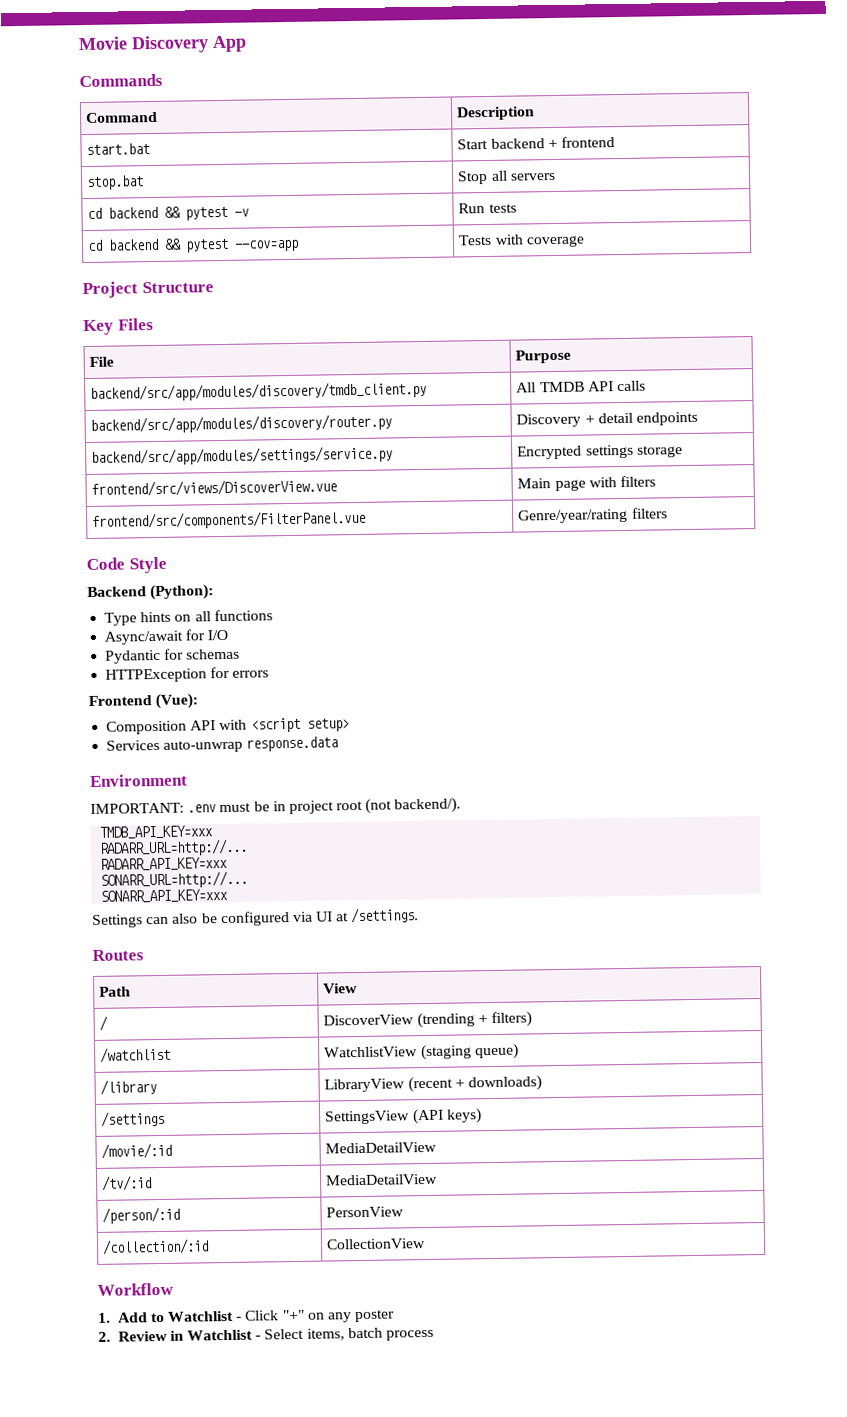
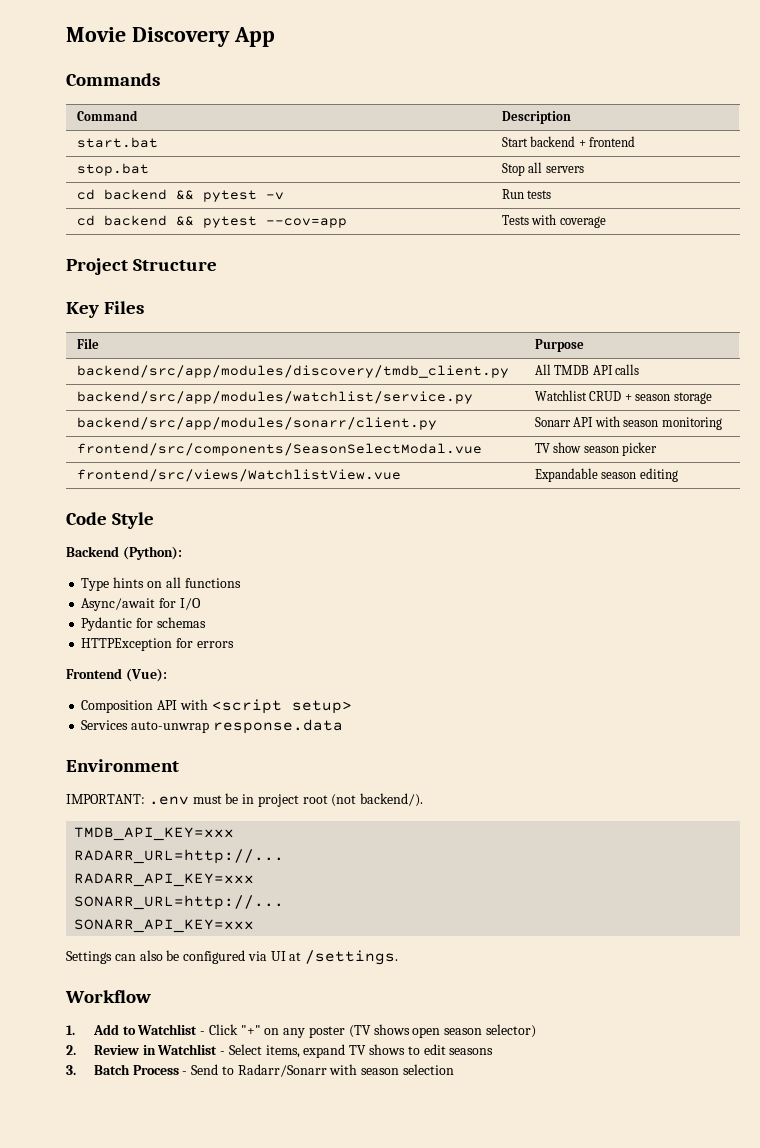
- backend/src/app/modules/discovery/router.py | Discovery + detail endpoints
- backend/src/app/modules/settings/service.py | Encrypted settings storage
- frontend/src/views/DiscoverView.vue | Main page with filters
- frontend/src/components/FilterPanel.vue | Genre/year/rating filters
+ backend/src/app/modules/watchlist/service.py | Watchlist CRUD + season storage
+ backend/src/app/modules/sonarr/client.py | Sonarr API with season monitoring
+ frontend/src/components/SeasonSelectModal.vue | TV show season picker
+ frontend/src/views/WatchlistView.vue | Expandable season editing
- Routes
- Path | View
- / | DiscoverView (trending + filters)
- /watchlist | WatchlistView (staging queue)
- /library | LibraryView (recent + downloads)
- /settings | SettingsView (API keys)
- /movie/:id | MediaDetailView
- /tv/:id | MediaDetailView
- /person/:id | PersonView
- /collection/:id | CollectionView
- 1. Add to Watchlist - Click "+" on any poster
+ 1. Add to Watchlist - Click "+" on any poster (TV shows open season selector)
- 2. Review in Watchlist - Select items, batch process
+ 2. Review in Watchlist - Select items, expand TV shows to edit seasons
+ 3. Batch Process - Send to Radarr/Sonarr with season selection

